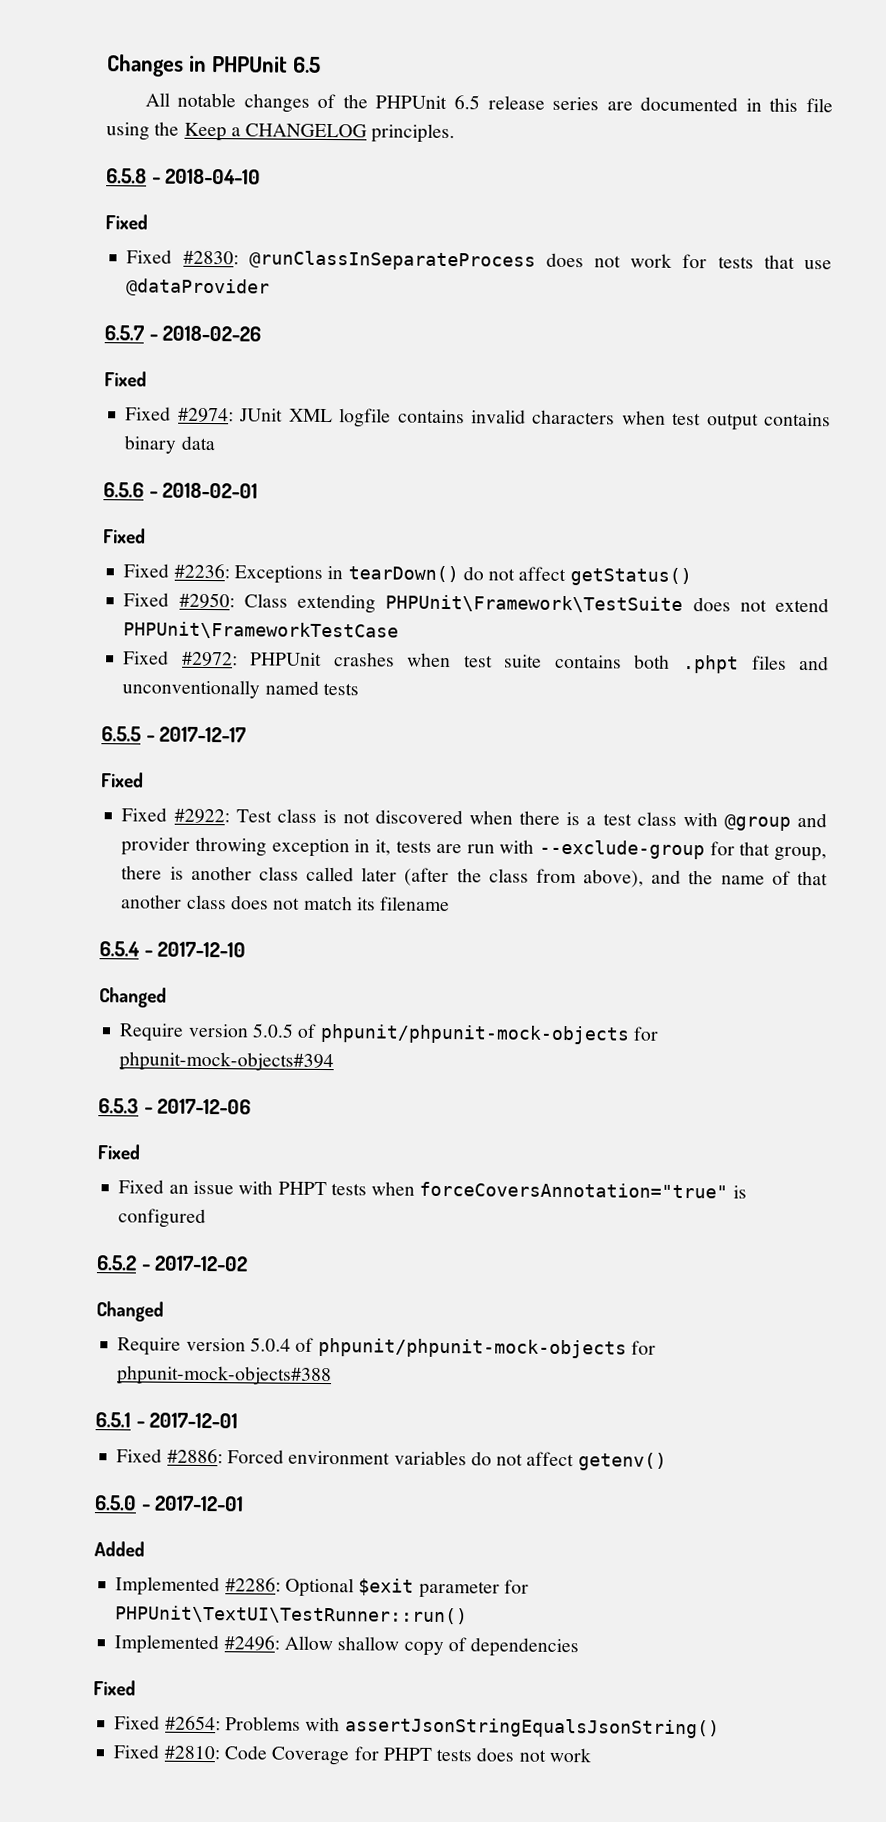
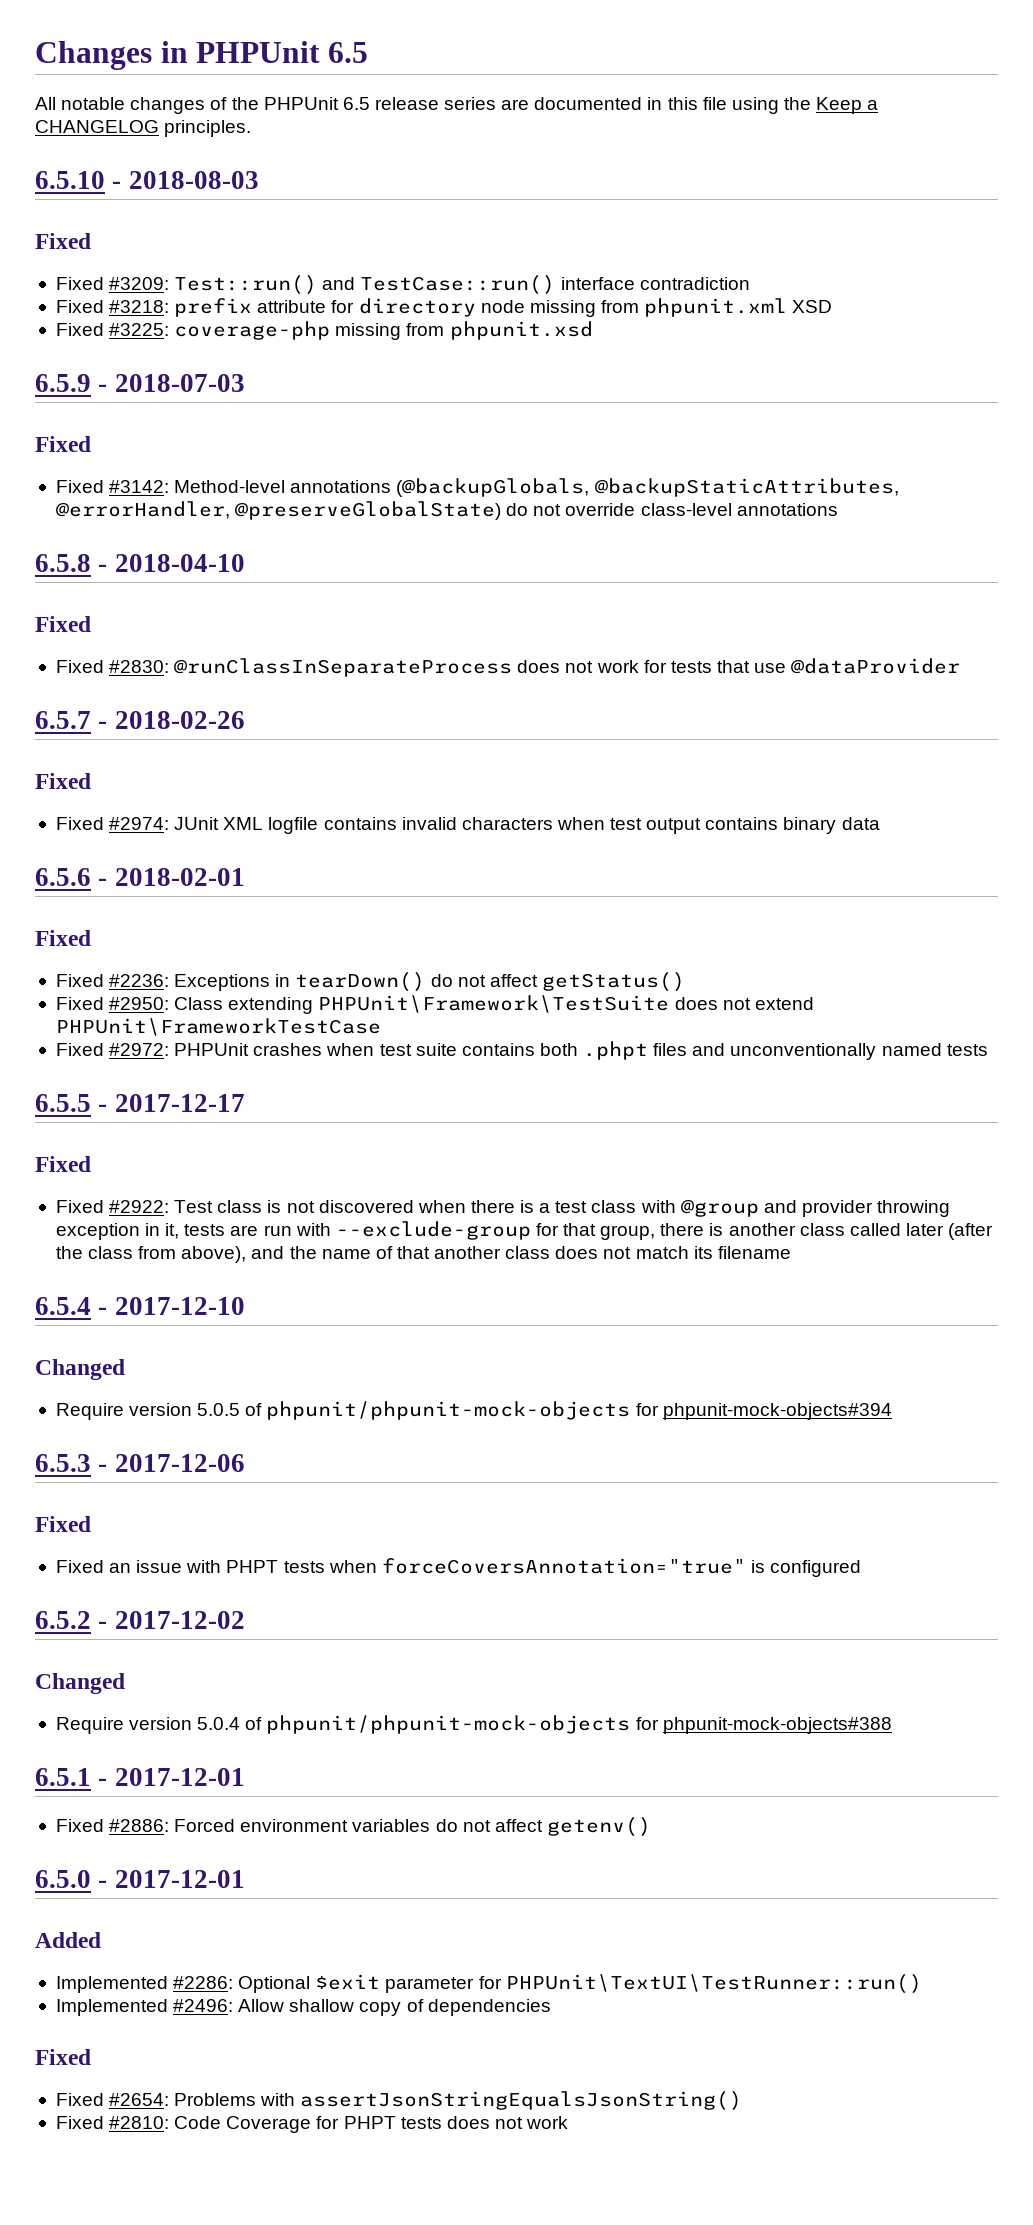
+ 6.5.10 - 2018-08-03
+ Fixed
+ Fixed #3209: Test::run() and TestCase::run() interface contradiction
+ Fixed #3218: prefix attribute for directory node missing from phpunit.xml XSD
+ Fixed #3225: coverage-php missing from phpunit.xsd
+ 6.5.9 - 2018-07-03
+ Fixed
+ Fixed #3142: Method-level annotations (@backupGlobals, @backupStaticAttributes, @errorHandler, @preserveGlobalState) do not override class-level annotations

